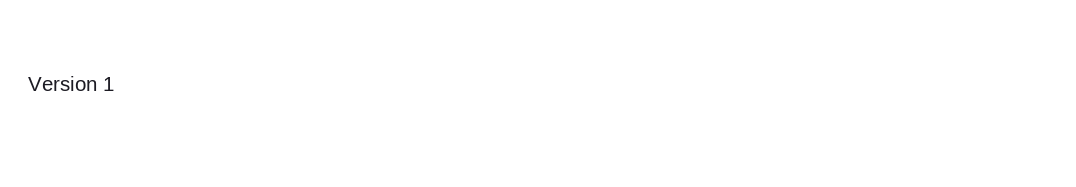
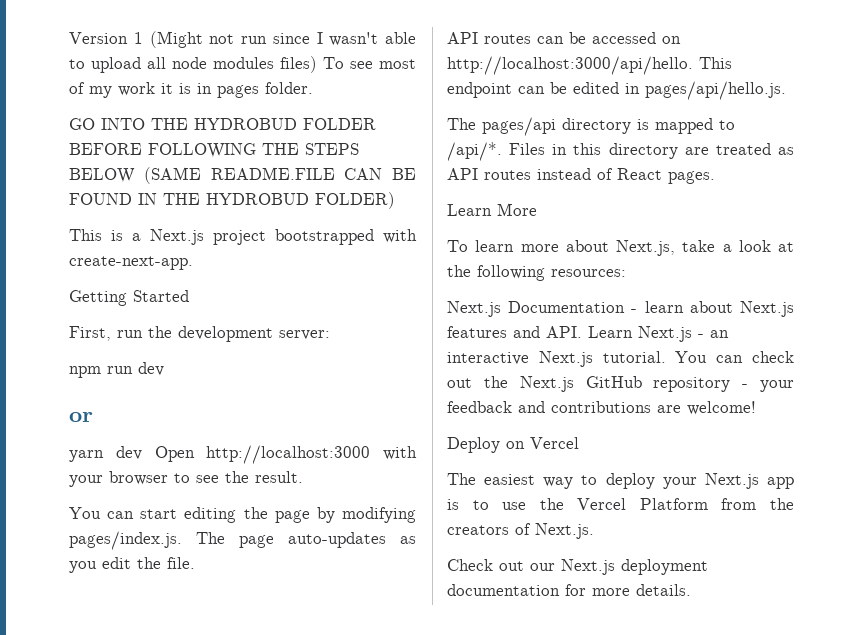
- Version 1
+ Version 1 (Might not run since I wasn't able to upload all node modules files) To see most of my work it is in pages folder.
+ GO INTO THE HYDROBUD FOLDER BEFORE FOLLOWING THE STEPS BELOW (SAME README.FILE CAN BE FOUND IN THE HYDROBUD FOLDER)
+ This is a Next.js project bootstrapped with create-next-app.
+ Getting Started
+ First, run the development server:
+ npm run dev
+ or
+ yarn dev Open http://localhost:3000 with your browser to see the result.
+ You can start editing the page by modifying pages/index.js. The page auto-updates as you edit the file.
+ API routes can be accessed on http://localhost:3000/api/hello. This endpoint can be edited in pages/api/hello.js.
+ The pages/api directory is mapped to /api/*. Files in this directory are treated as API routes instead of React pages.
+ Learn More
+ To learn more about Next.js, take a look at the following resources:
+ Next.js Documentation - learn about Next.js features and API. Learn Next.js - an interactive Next.js tutorial. You can check out the Next.js GitHub repository - your feedback and contributions are welcome!
+ Deploy on Vercel
+ The easiest way to deploy your Next.js app is to use the Vercel Platform from the creators of Next.js.
+ Check out our Next.js deployment documentation for more details.

